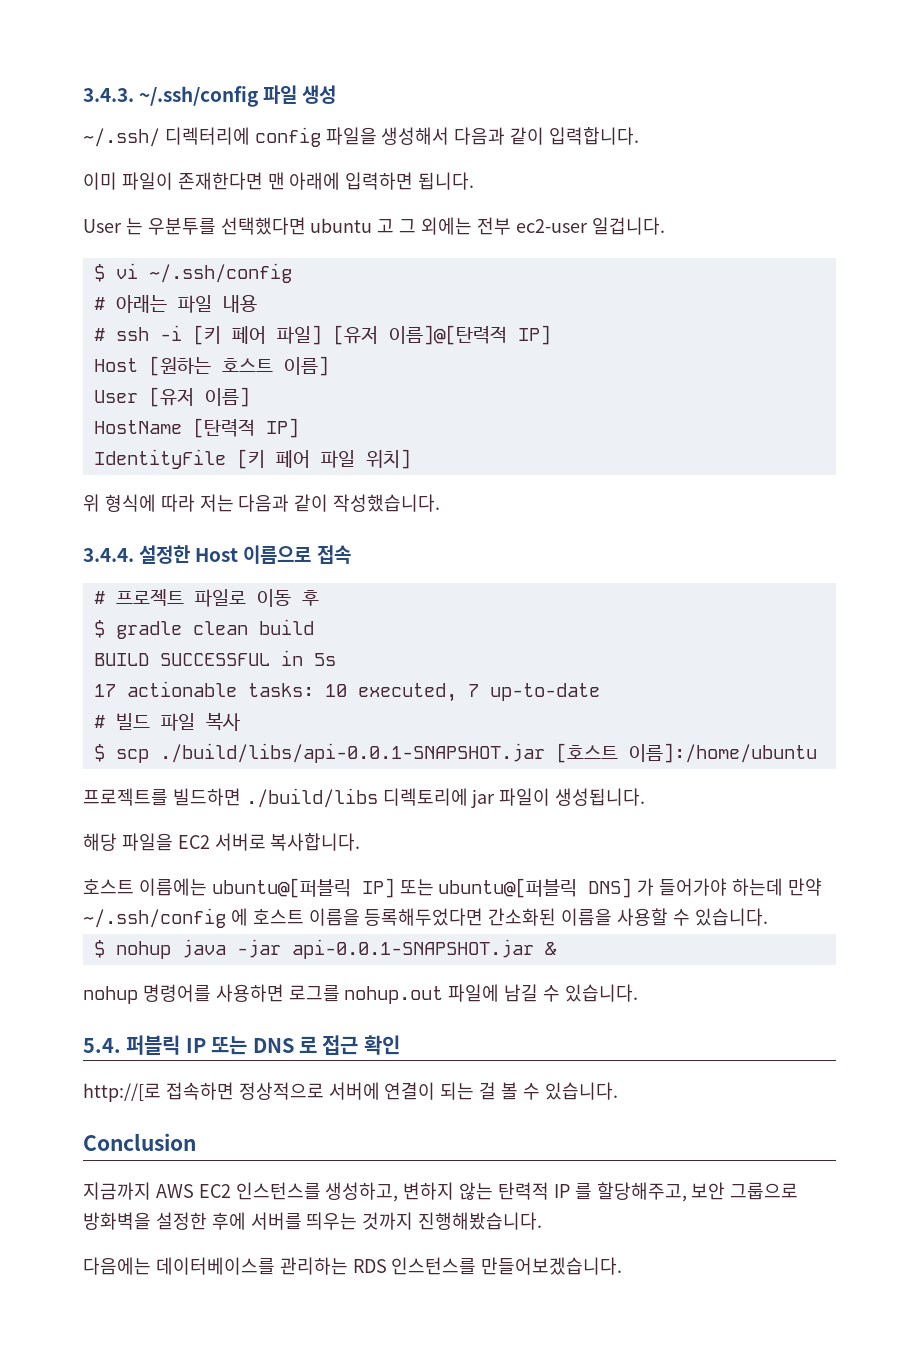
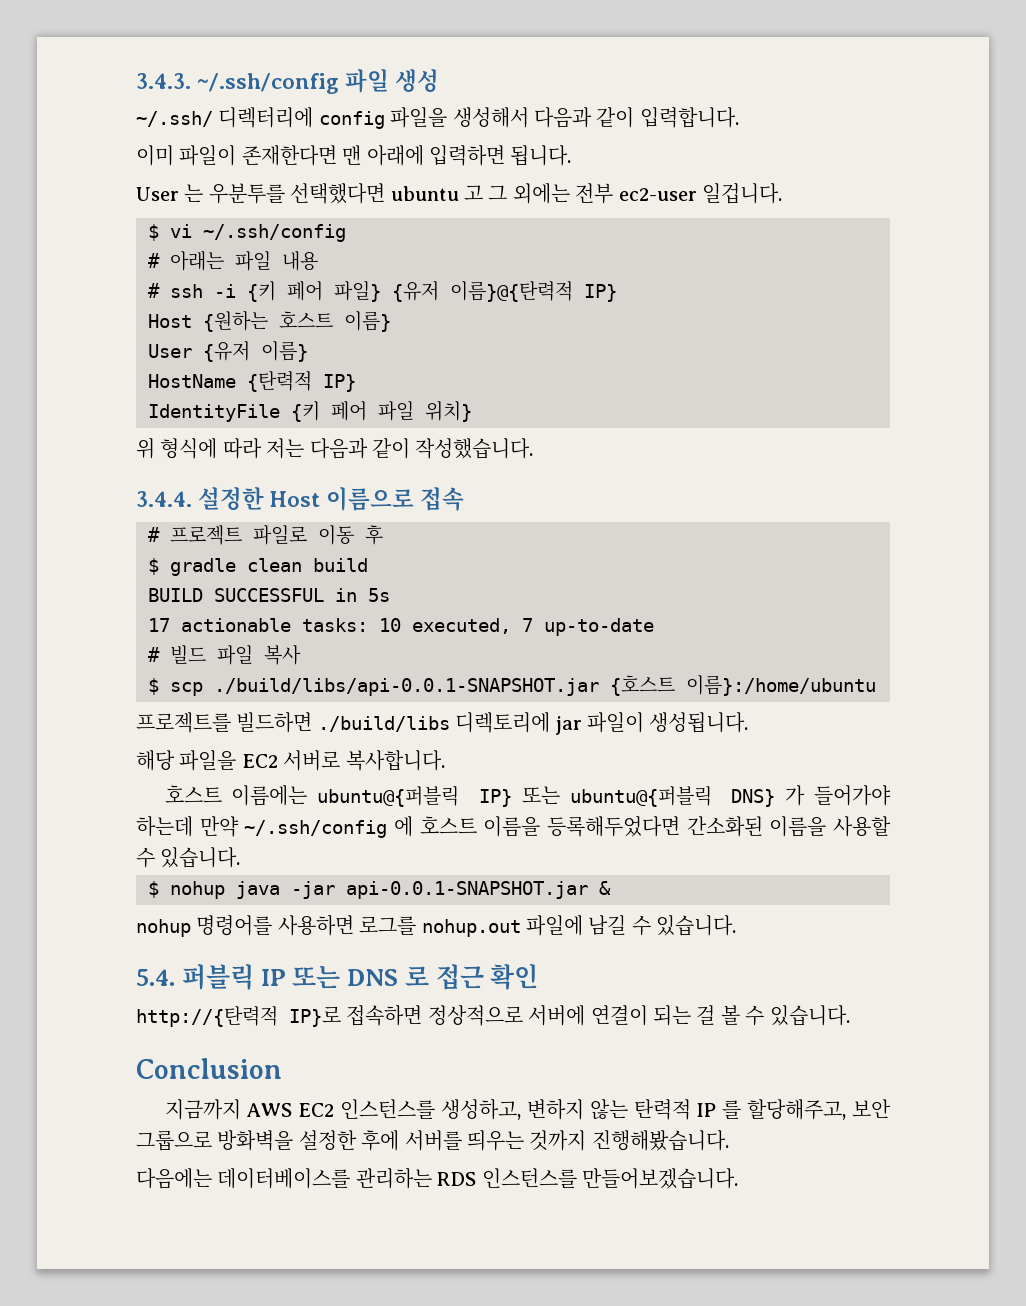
- # ssh -i [키 페어 파일] [유저 이름]@[탄력적 IP]
- Host [원하는 호스트 이름]
- User [유저 이름]
+ # ssh -i {키 페어 파일} {유저 이름}@{탄력적 IP}
+ Host {원하는 호스트 이름}
+ User {유저 이름}
- HostName [탄력적 IP]
+ HostName {탄력적 IP}
- IdentityFile [키 페어 파일 위치]
+ IdentityFile {키 페어 파일 위치}
- $ scp ./build/libs/api-0.0.1-SNAPSHOT.jar [호스트 이름]:/home/ubuntu
+ $ scp ./build/libs/api-0.0.1-SNAPSHOT.jar {호스트 이름}:/home/ubuntu
- 호스트 이름에는 ubuntu@[퍼블릭 IP] 또는 ubuntu@[퍼블릭 DNS] 가 들어가야 하는데 만약 ~/.ssh/config 에 호스트 이름을 등록해두었다면 간소화된 이름을 사용할 수 있습니다.
+ 호스트 이름에는 ubuntu@{퍼블릭 IP} 또는 ubuntu@{퍼블릭 DNS} 가 들어가야 하는데 만약 ~/.ssh/config 에 호스트 이름을 등록해두었다면 간소화된 이름을 사용할 수 있습니다.
- http://[로 접속하면 정상적으로 서버에 연결이 되는 걸 볼 수 있습니다.
+ http://{탄력적 IP}로 접속하면 정상적으로 서버에 연결이 되는 걸 볼 수 있습니다.

